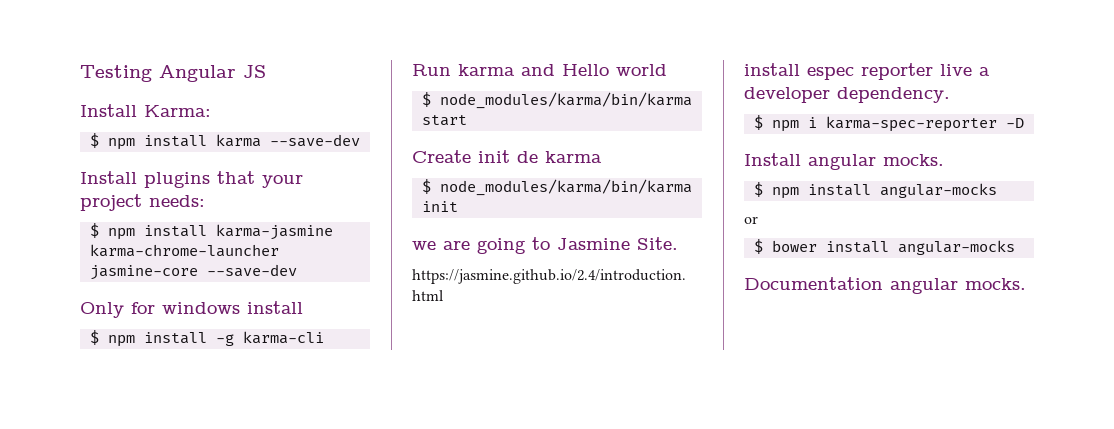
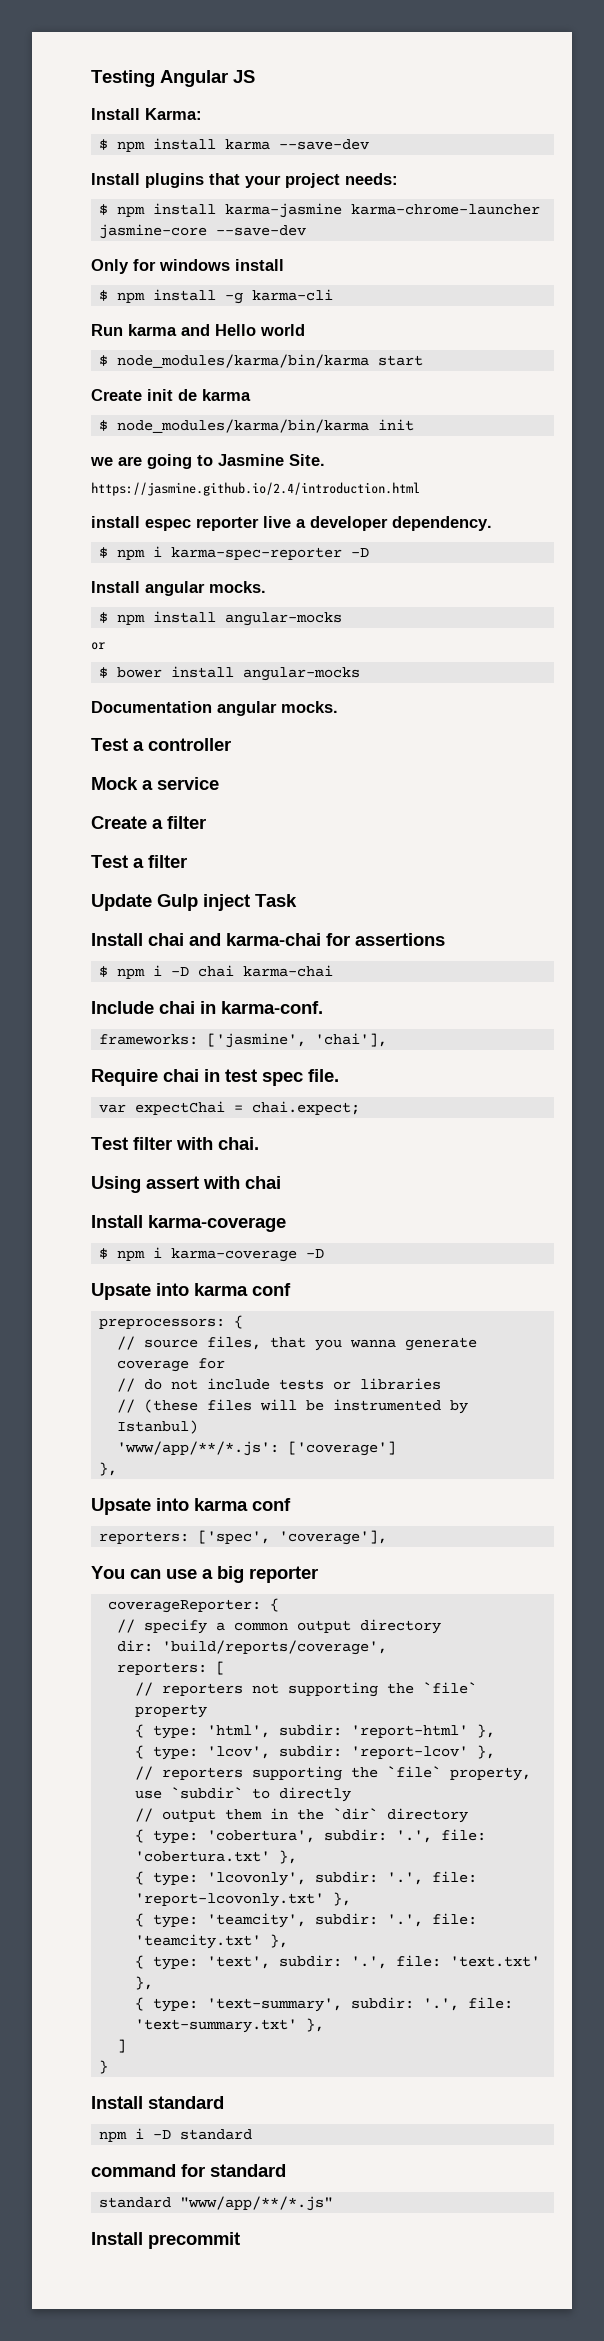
+ Test a controller
+ Mock a service
+ Create a filter
+ Test a filter
+ Update Gulp inject Task
+ Install chai and karma-chai for assertions
+ $ npm i -D chai karma-chai
+ Include chai in karma-conf.
+ frameworks: ['jasmine', 'chai'],
+ Require chai in test spec file.
+ var expectChai = chai.expect;
+ Test filter with chai.
+ Using assert with chai
+ Install karma-coverage
+ $ npm i karma-coverage -D
+ Upsate into karma conf
+ preprocessors: {
+ // source files, that you wanna generate coverage for
+ // do not include tests or libraries
+ // (these files will be instrumented by Istanbul)
+ 'www/app/**/*.js': ['coverage']
+ },
+ Upsate into karma conf
+ reporters: ['spec', 'coverage'],
+ You can use a big reporter
+ coverageReporter: {
+ // specify a common output directory
+ dir: 'build/reports/coverage',
+ reporters: [
+ // reporters not supporting the `file` property
+ { type: 'html', subdir: 'report-html' },
+ { type: 'lcov', subdir: 'report-lcov' },
+ // reporters supporting the `file` property, use `subdir` to directly
+ // output them in the `dir` directory
+ { type: 'cobertura', subdir: '.', file: 'cobertura.txt' },
+ { type: 'lcovonly', subdir: '.', file: 'report-lcovonly.txt' },
+ { type: 'teamcity', subdir: '.', file: 'teamcity.txt' },
+ { type: 'text', subdir: '.', file: 'text.txt' },
+ { type: 'text-summary', subdir: '.', file: 'text-summary.txt' },
+ ]
+ }
+ Install standard
+ npm i -D standard
+ command for standard
+ standard "www/app/**/*.js"
+ Install precommit

